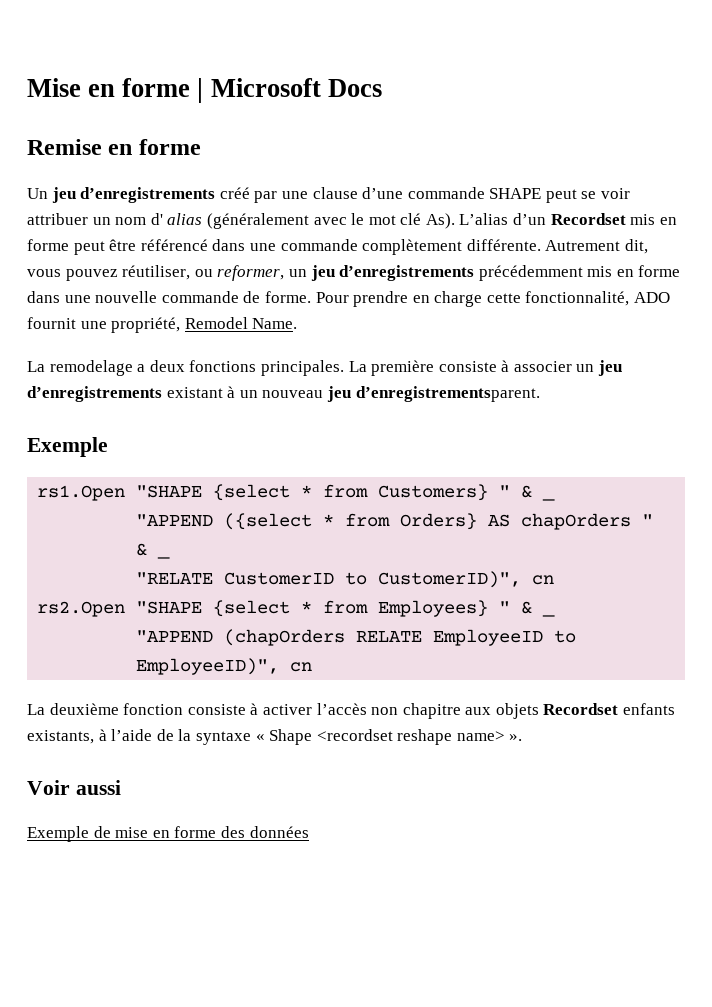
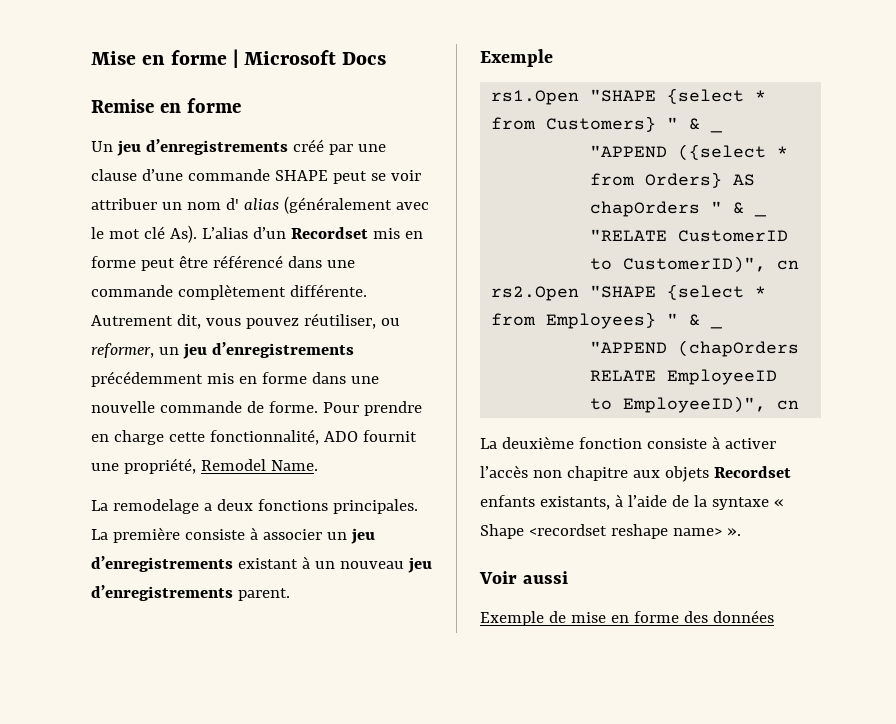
- La première consiste à associer un jeu d’enregistrements existant à un nouveau jeu d’enregistrementsparent.
+ La première consiste à associer un jeu d’enregistrements existant à un nouveau jeu d’enregistrements parent.

